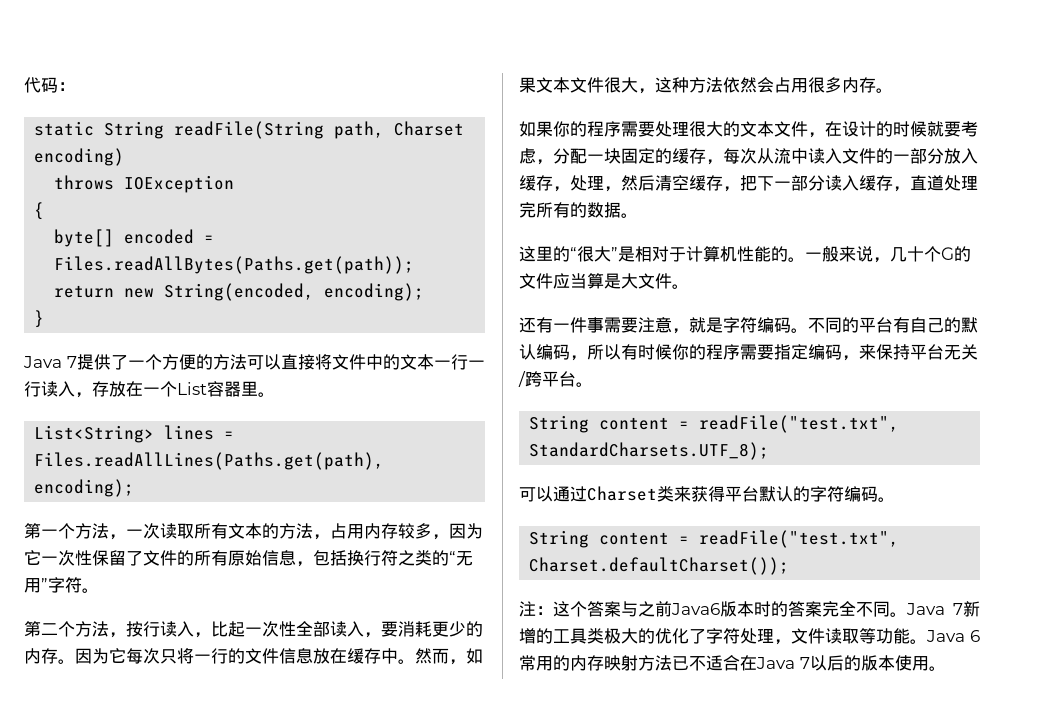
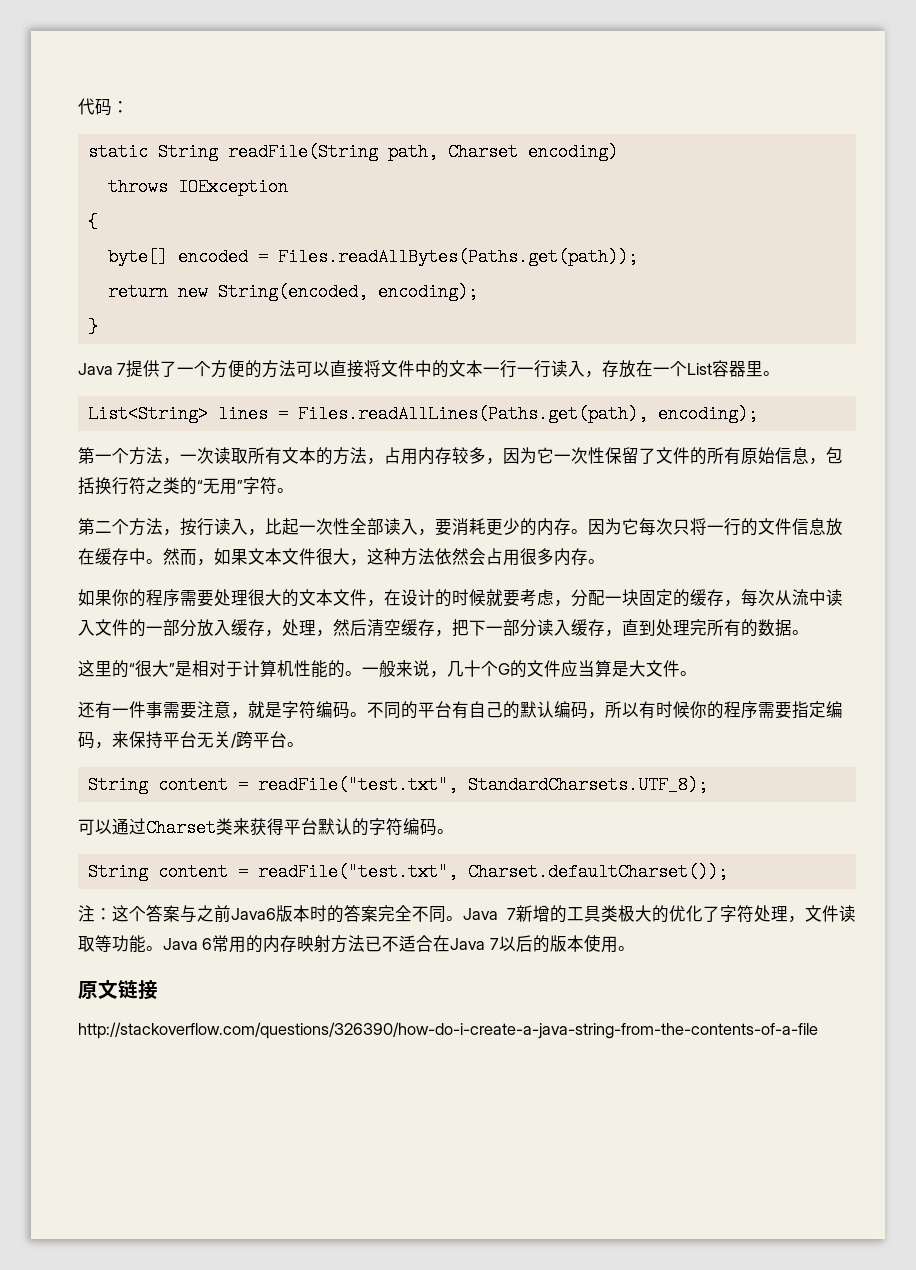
- 如果你的程序需要处理很大的文本文件，在设计的时候就要考虑，分配一块固定的缓存，每次从流中读入文件的一部分放入缓存，处理，然后清空缓存，把下一部分读入缓存，直道处理完所有的数据。
+ 如果你的程序需要处理很大的文本文件，在设计的时候就要考虑，分配一块固定的缓存，每次从流中读入文件的一部分放入缓存，处理，然后清空缓存，把下一部分读入缓存，直到处理完所有的数据。
+ 原文链接
+ http://stackoverflow.com/questions/326390/how-do-i-create-a-java-string-from-the-contents-of-a-file

